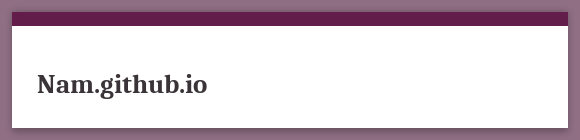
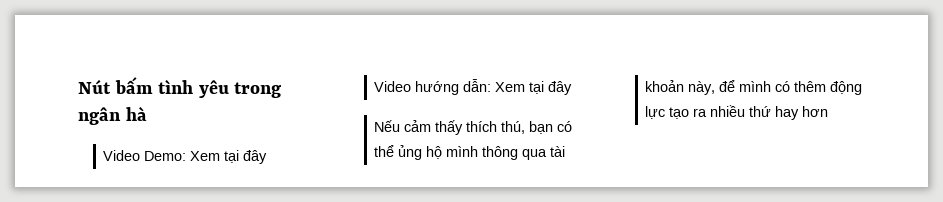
- Nam.github.io
+ Nút bấm tình yêu trong ngân hà
+ Video Demo: Xem tại đây
+ Video hướng dẫn: Xem tại đây
+ Nếu cảm thấy thích thú, bạn có thể ủng hộ mình thông qua tài khoản này, để mình có thêm động lực tạo ra nhiều thứ hay hơn

